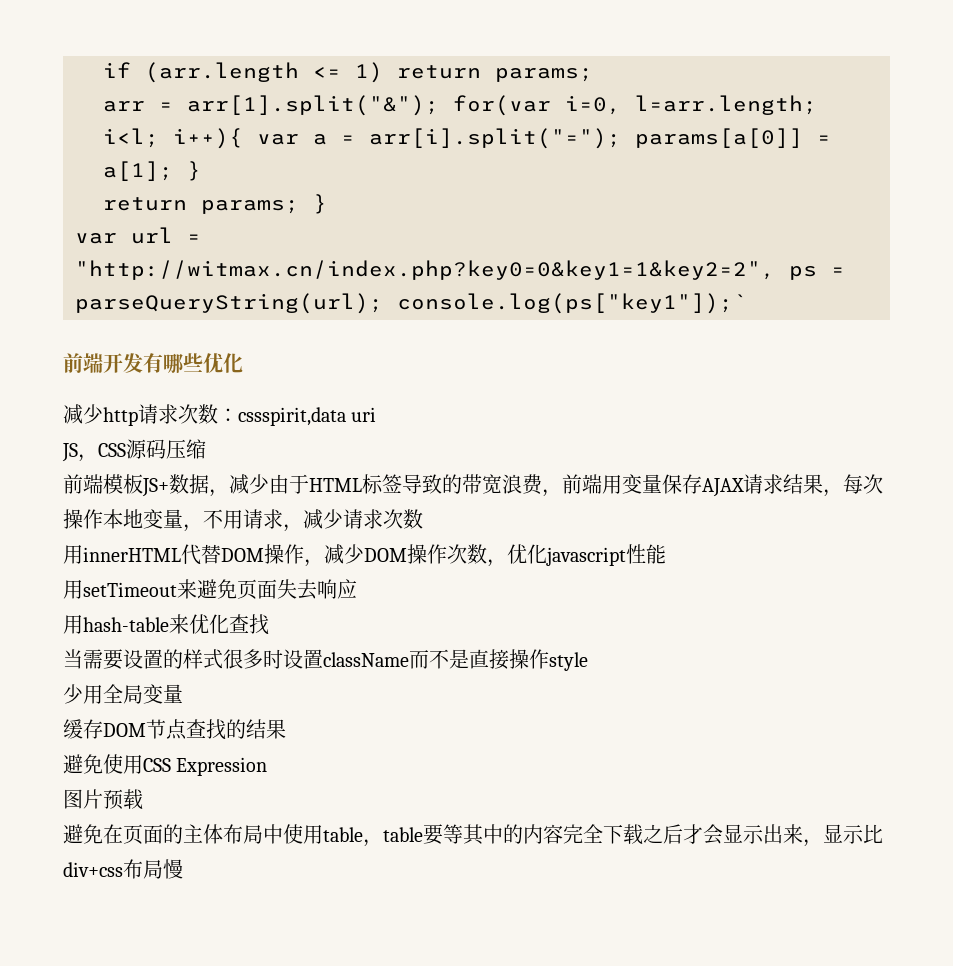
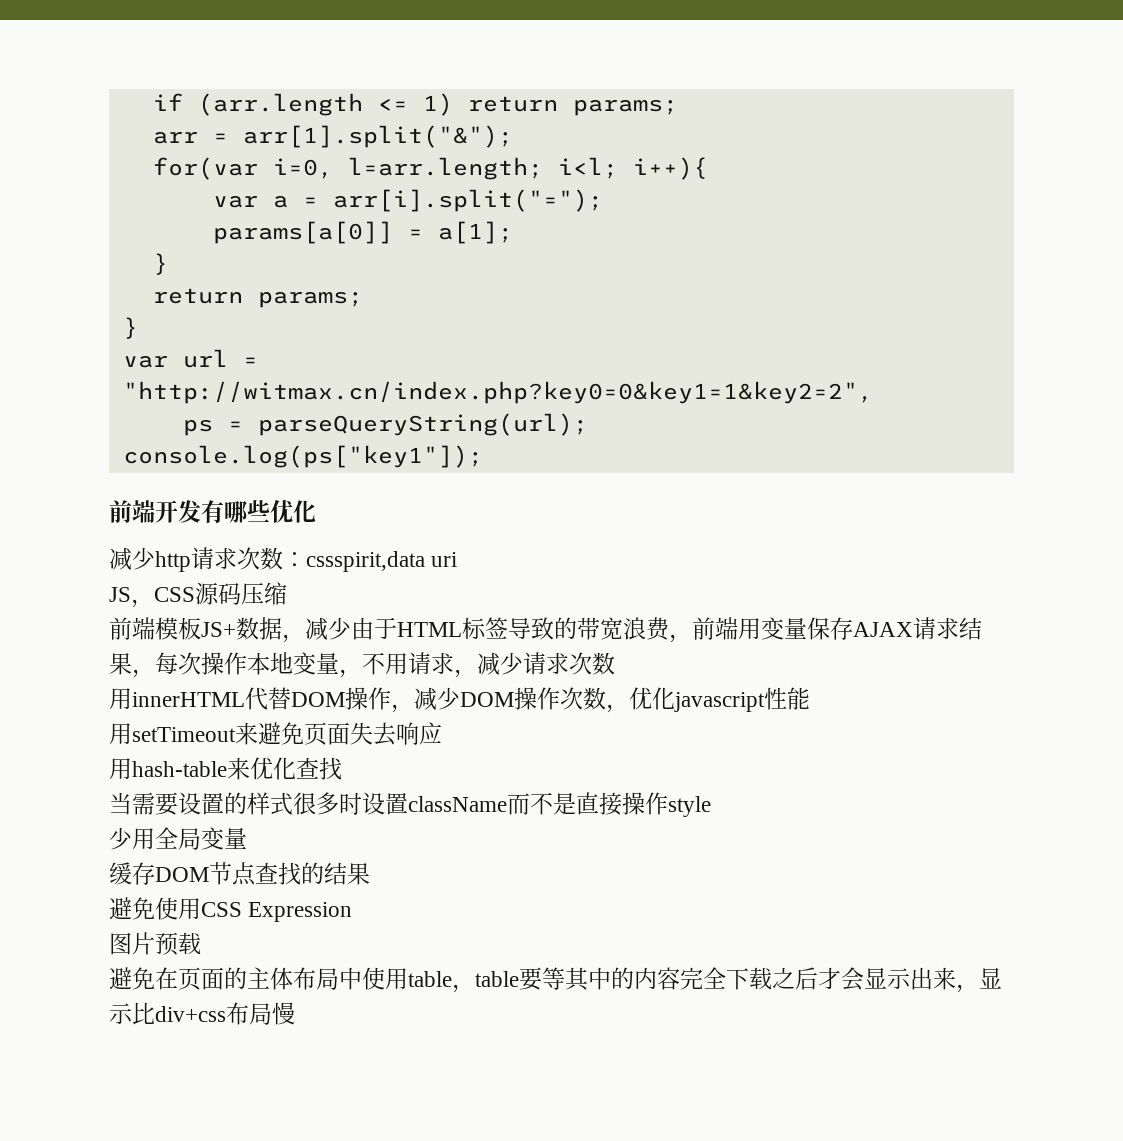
- arr = arr[1].split("&"); for(var i=0, l=arr.length; i<l; i++){ var a = arr[i].split("="); params[a[0]] = a[1]; }
- return params; }
+ arr = arr[1].split("&");
+ for(var i=0, l=arr.length; i<l; i++){
+ var a = arr[i].split("=");
+ params[a[0]] = a[1];
+ }
+ return params;
+ }
- var url = "http://witmax.cn/index.php?key0=0&key1=1&key2=2", ps = parseQueryString(url); console.log(ps["key1"]);`
+ var url = "http://witmax.cn/index.php?key0=0&key1=1&key2=2",
+ ps = parseQueryString(url);
+ console.log(ps["key1"]);

